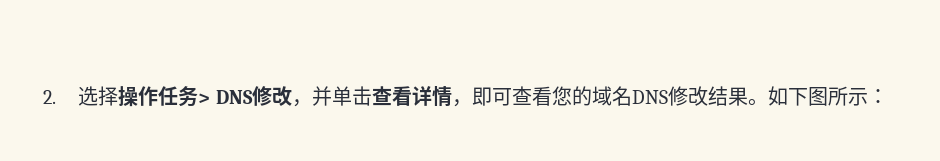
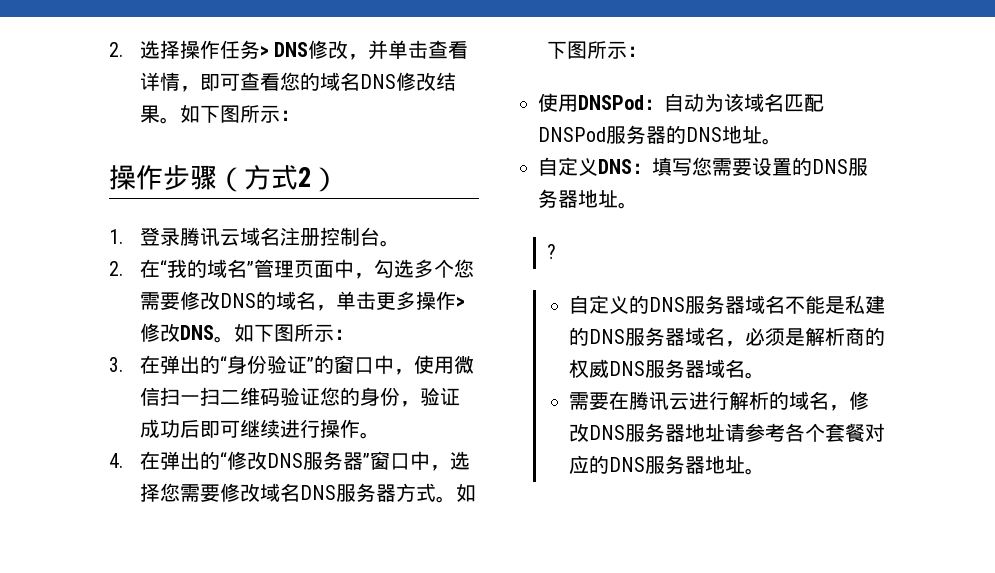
+ 操作步骤（方式2）
+ 1.登录腾讯云域名注册控制台。
+ 2.在“我的域名”管理页面中，勾选多个您需要修改DNS的域名，单击更多操作>修改DNS。如下图所示：
+ 3.在弹出的“身份验证”的窗口中，使用微信扫一扫二维码验证您的身份，验证成功后即可继续进行操作。
+ 4.在弹出的“修改DNS服务器”窗口中，选择您需要修改域名DNS服务器方式。如下图所示：
+ 使用DNSPod：自动为该域名匹配DNSPod服务器的DNS地址。
+ 自定义DNS：填写您需要设置的DNS服务器地址。
+ ?
+ 自定义的DNS服务器域名不能是私建的DNS服务器域名，必须是解析商的权威DNS服务器域名。
+ 需要在腾讯云进行解析的域名，修改DNS服务器地址请参考各个套餐对应的DNS服务器地址。

